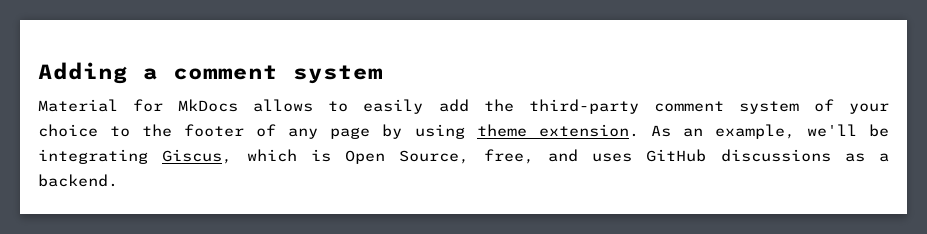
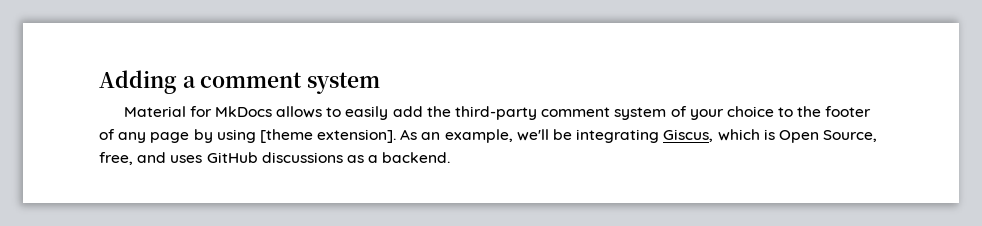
- Material for MkDocs allows to easily add the third-party comment system of your choice to the footer of any page by using theme extension.
+ Material for MkDocs allows to easily add the third-party comment system of your choice to the footer of any page by using [theme extension].

